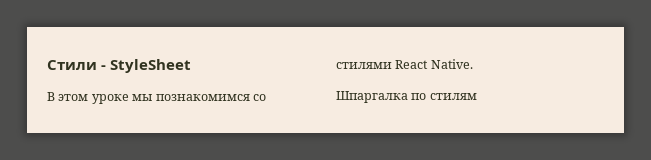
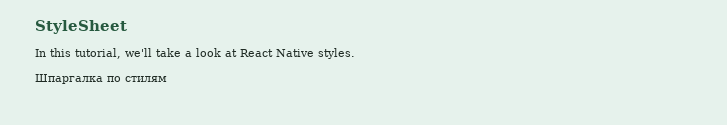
- Стили - StyleSheet
+ StyleSheet
- В этом уроке мы познакомимся со стилями React Native.
+ In this tutorial, we'll take a look at React Native styles.

